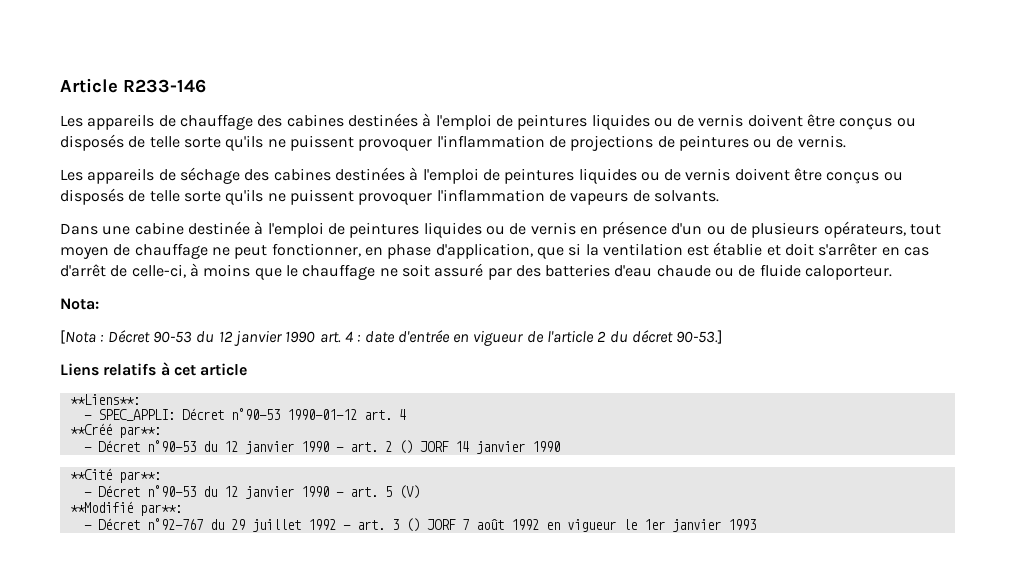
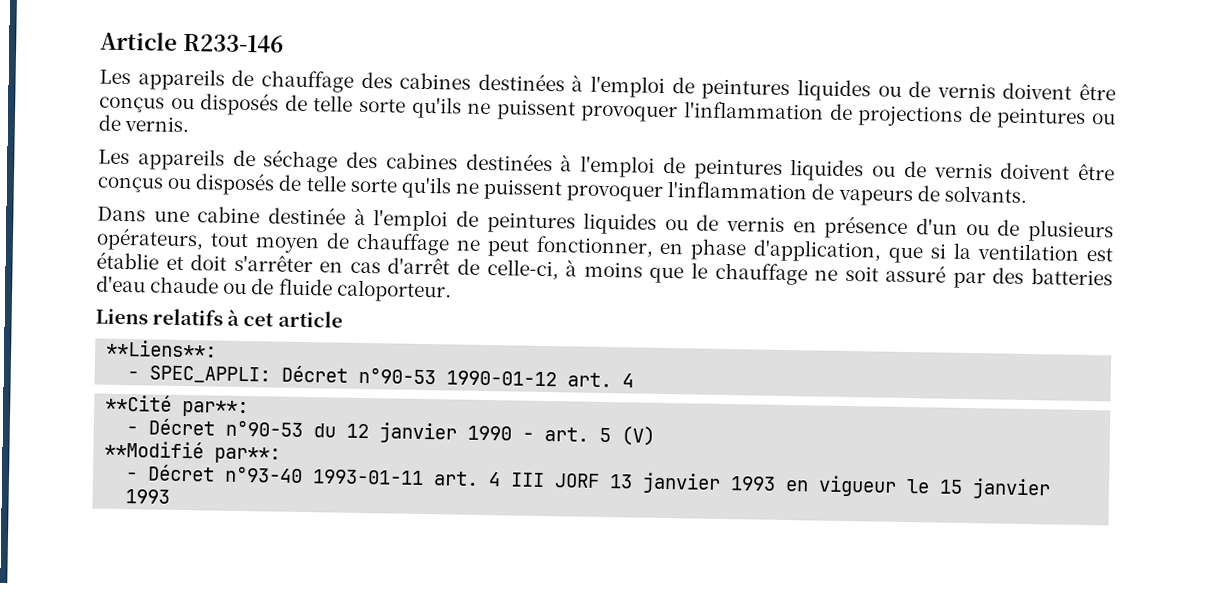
- Nota:
- [Nota : Décret 90-53 du 12 janvier 1990 art. 4 : date d'entrée en vigueur de l'article 2 du décret 90-53.]
- **Créé par**:
- - Décret n°90-53 du 12 janvier 1990 - art. 2 () JORF 14 janvier 1990
- - Décret n°92-767 du 29 juillet 1992 - art. 3 () JORF 7 août 1992 en vigueur le 1er janvier 1993
+ - Décret n°93-40 1993-01-11 art. 4 III JORF 13 janvier 1993 en vigueur le 15 janvier 1993

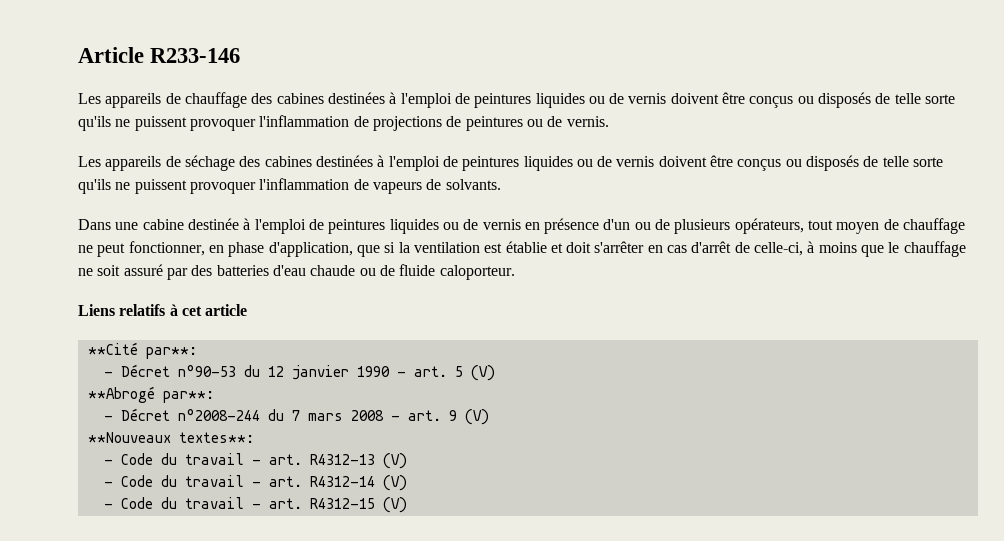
- **Liens**:
- - SPEC_APPLI: Décret n°90-53 1990-01-12 art. 4
- **Modifié par**:
- - Décret n°93-40 1993-01-11 art. 4 III JORF 13 janvier 1993 en vigueur le 15 janvier 1993
+ **Abrogé par**:
+ - Décret n°2008-244 du 7 mars 2008 - art. 9 (V)
+ **Nouveaux textes**:
+ - Code du travail - art. R4312-13 (V)
+ - Code du travail - art. R4312-14 (V)
+ - Code du travail - art. R4312-15 (V)

